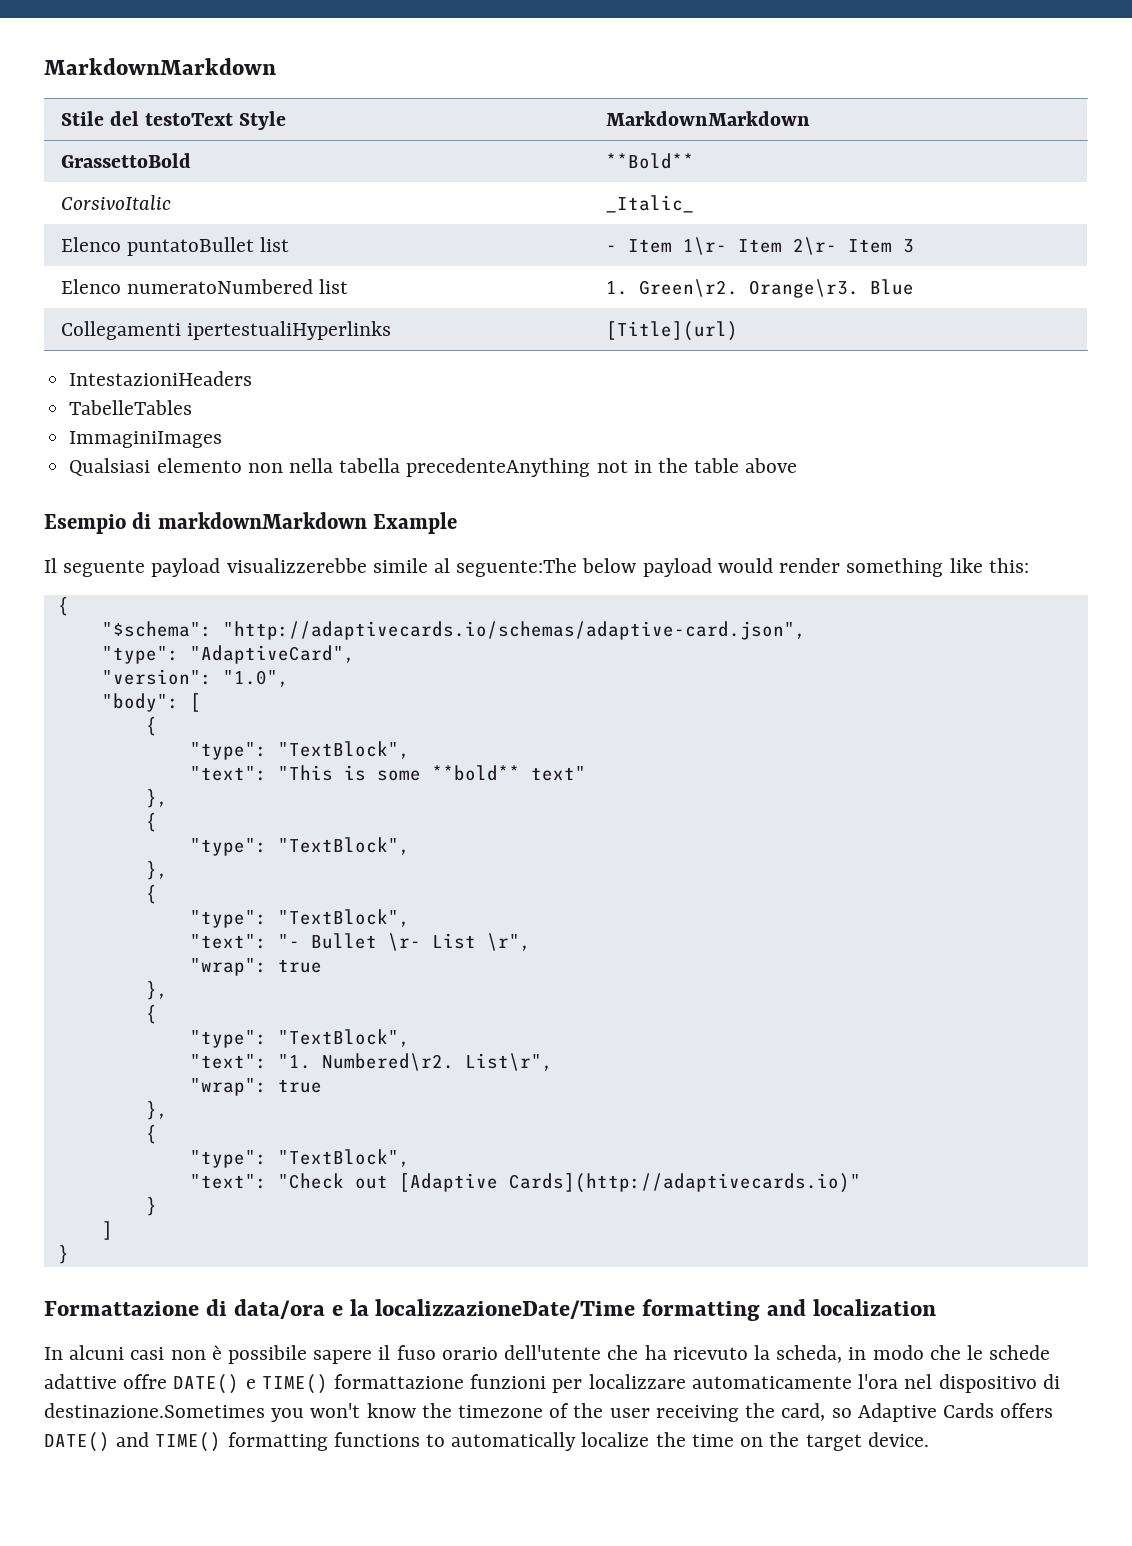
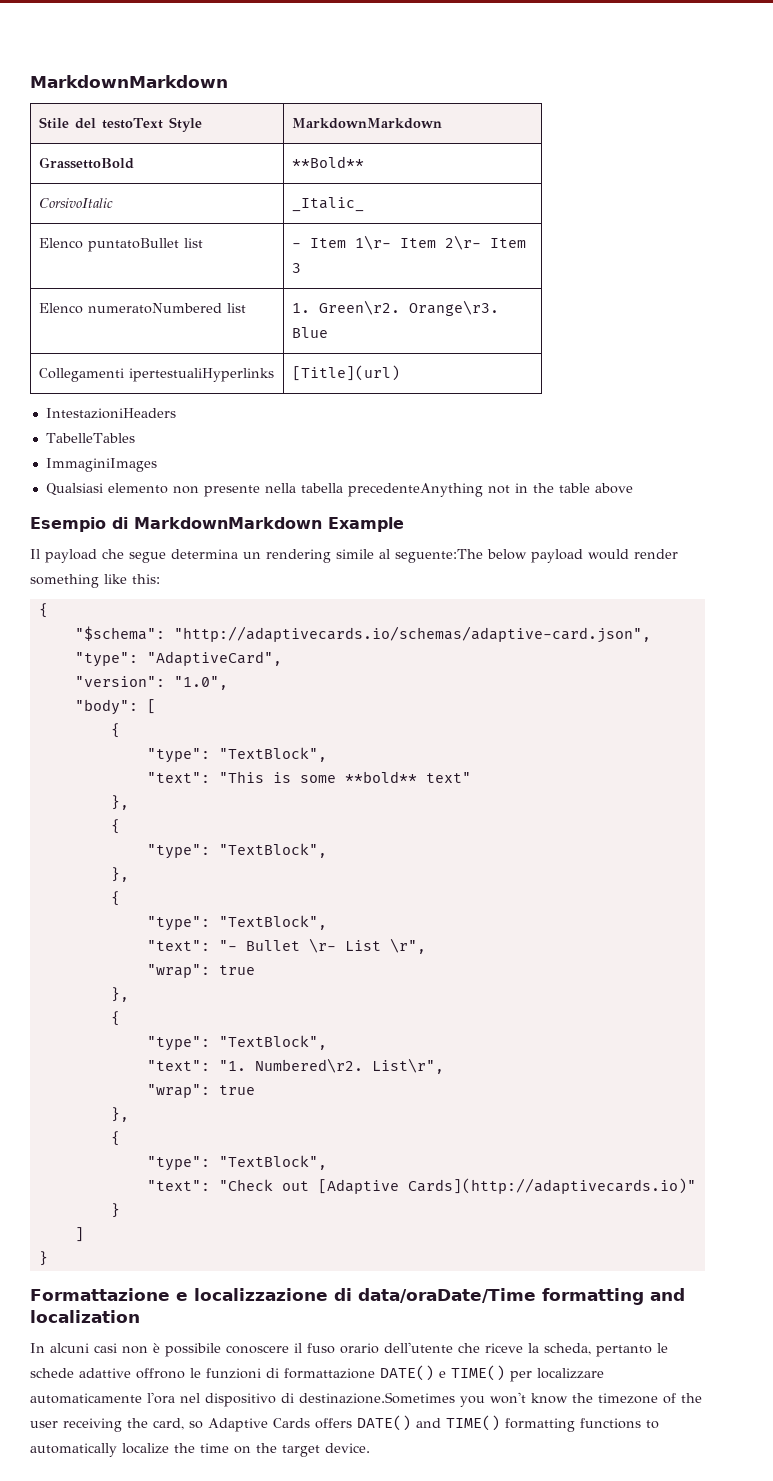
- Qualsiasi elemento non nella tabella precedenteAnything not in the table above
+ Qualsiasi elemento non presente nella tabella precedenteAnything not in the table above
- Esempio di markdownMarkdown Example
+ Esempio di MarkdownMarkdown Example
- Il seguente payload visualizzerebbe simile al seguente:The below payload would render something like this:
+ Il payload che segue determina un rendering simile al seguente:The below payload would render something like this:
- Formattazione di data/ora e la localizzazioneDate/Time formatting and localization
+ Formattazione e localizzazione di data/oraDate/Time formatting and localization
- In alcuni casi non è possibile sapere il fuso orario dell'utente che ha ricevuto la scheda, in modo che le schede adattive offre DATE() e TIME() formattazione funzioni per localizzare automaticamente l'ora nel dispositivo di destinazione.Sometimes you won't know the timezone of the user receiving the card, so Adaptive Cards offers DATE() and TIME() formatting functions to automatically localize the time on the target device.
+ In alcuni casi non è possibile conoscere il fuso orario dell'utente che riceve la scheda, pertanto le schede adattive offrono le funzioni di formattazione DATE() e TIME() per localizzare automaticamente l'ora nel dispositivo di destinazione.Sometimes you won't know the timezone of the user receiving the card, so Adaptive Cards offers DATE() and TIME() formatting functions to automatically localize the time on the target device.

